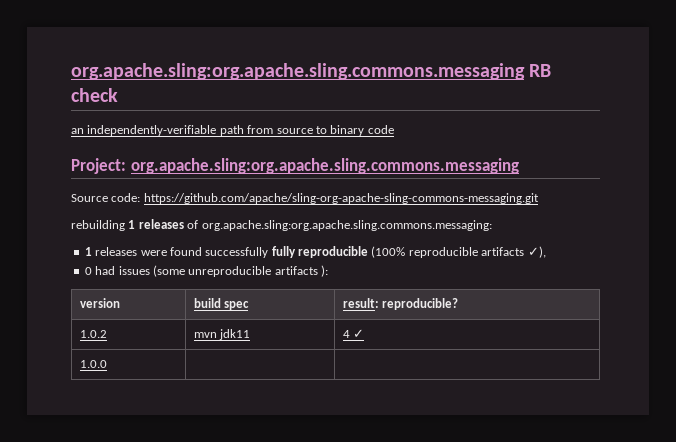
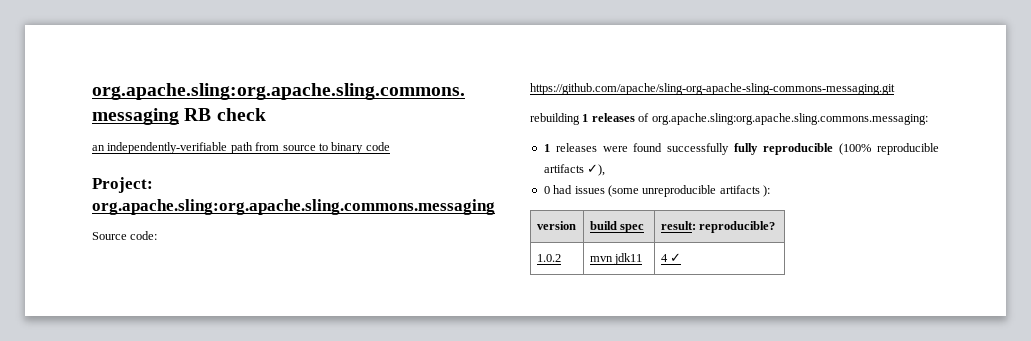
- 1.0.0 | |

